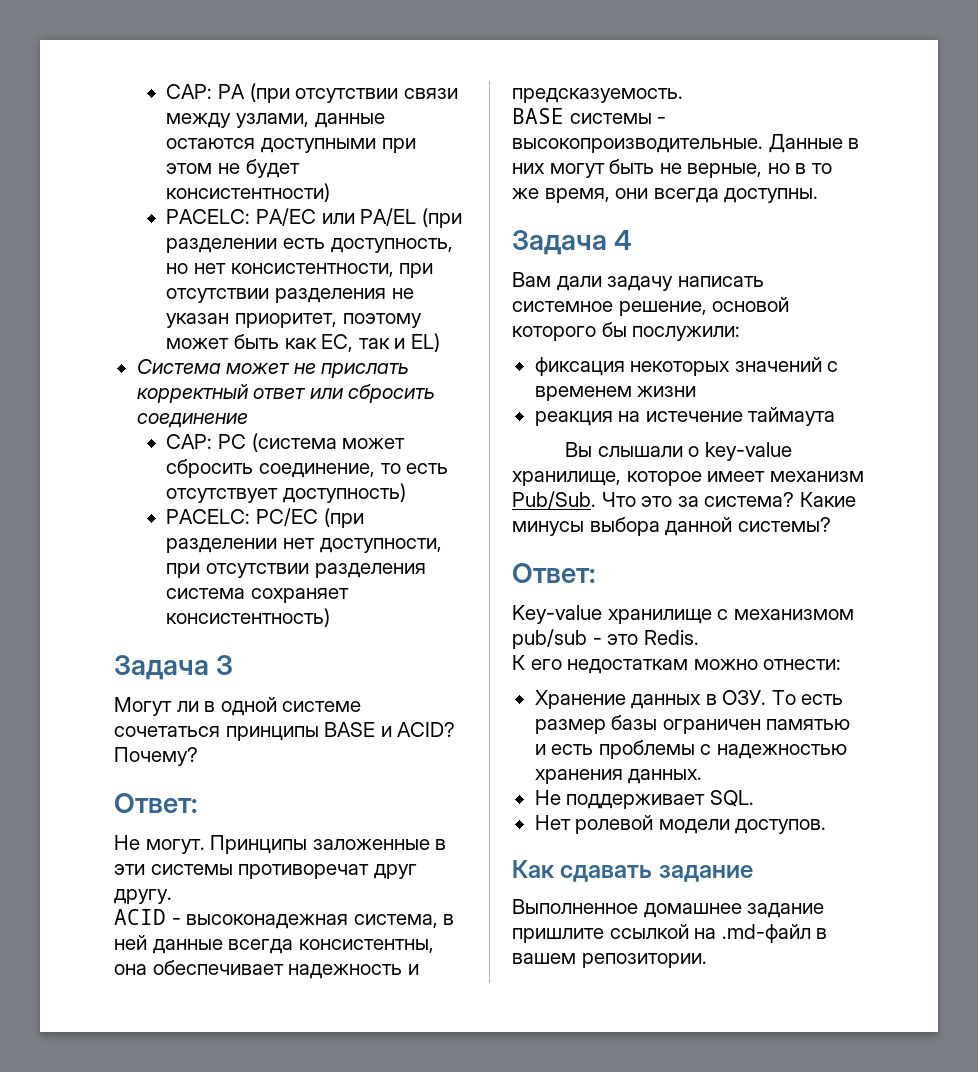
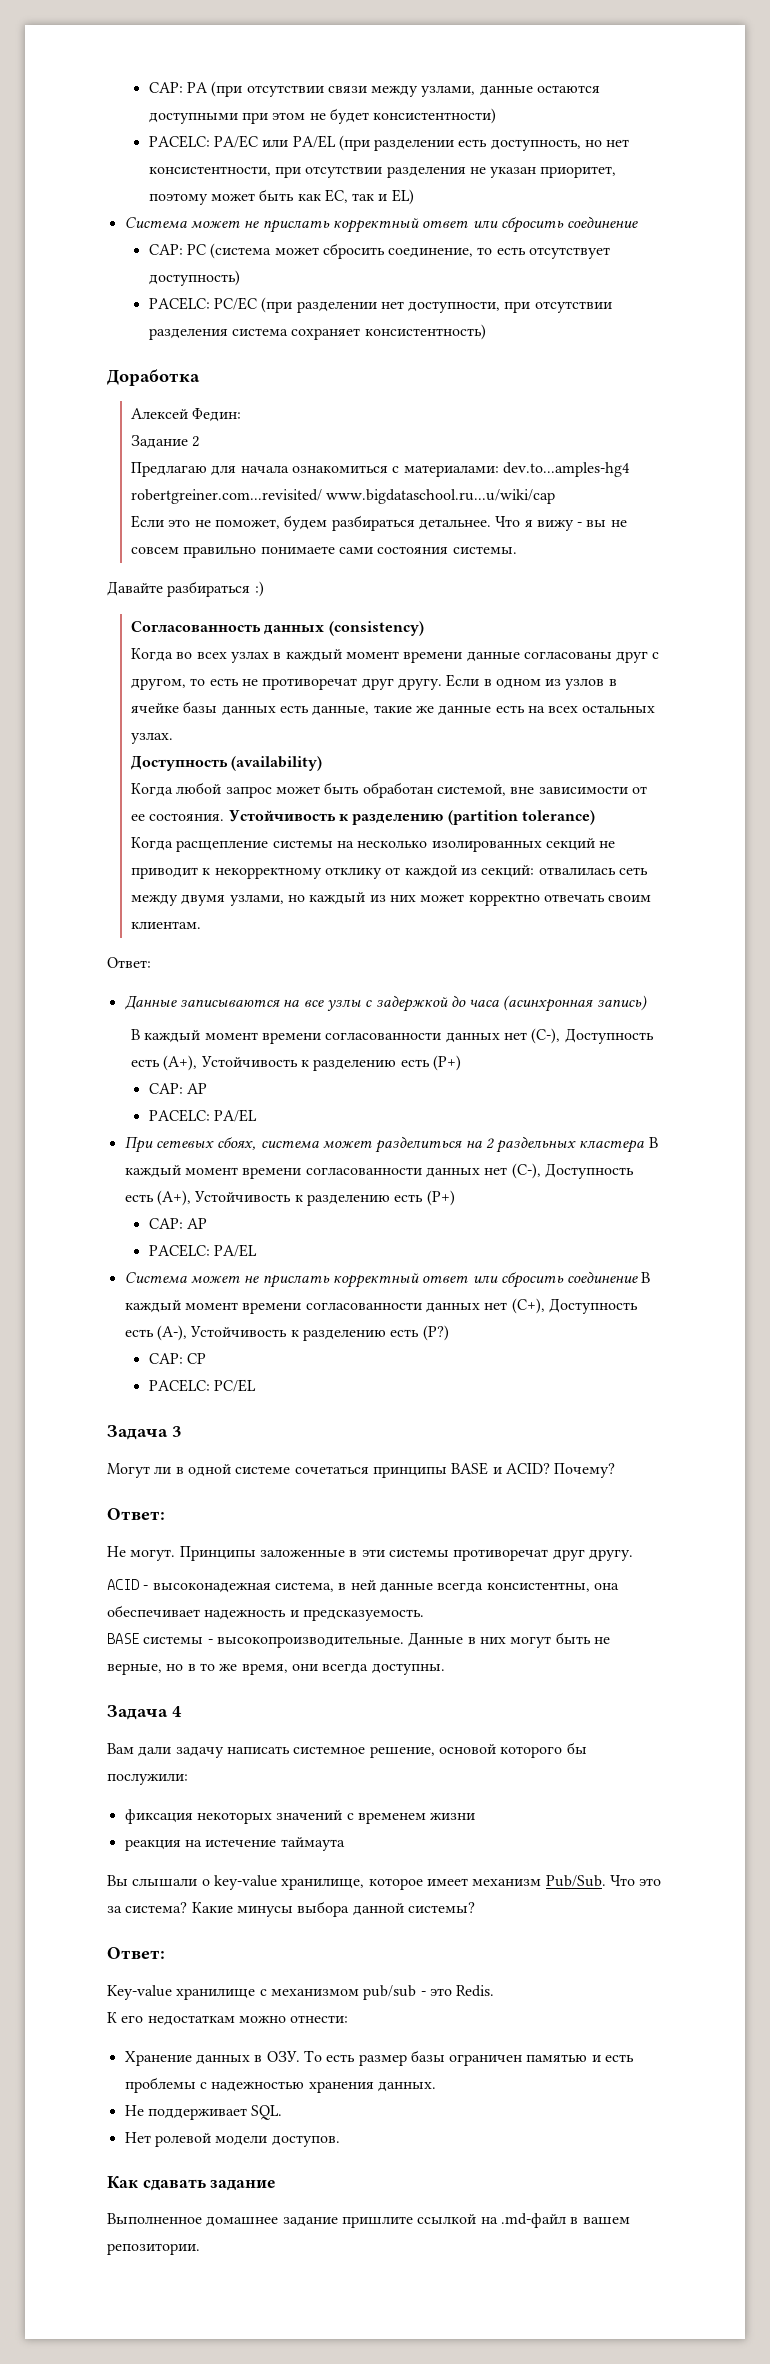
+ Доработка
+ Алексей Федин:
+ Задание 2
+ Предлагаю для начала ознакомиться с материалами: dev.to...amples-hg4 robertgreiner.com...revisited/ www.bigdataschool.ru...u/wiki/cap
+ Если это не поможет, будем разбираться детальнее. Что я вижу - вы не совсем правильно понимаете сами состояния системы.
+ Давайте разбираться :)
+ Согласованность данных (consistency)
+ Когда во всех узлах в каждый момент времени данные согласованы друг с другом, то есть не противоречат друг другу. Если в одном из узлов в ячейке базы данных есть данные, такие же данные есть на всех остальных узлах.
+ Доступность (availability)
+ Когда любой запрос может быть обработан системой, вне зависимости от ее состояния. Устойчивость к разделению (partition tolerance)
+ Когда расщепление системы на несколько изолированных секций не приводит к некорректному отклику от каждой из секций: отвалилась сеть между двумя узлами, но каждый из них может корректно отвечать своим клиентам.
+ Ответ:
+ Данные записываются на все узлы с задержкой до часа (асинхронная запись)
+ В каждый момент времени согласованности данных нет (С-), Доступность есть (А+), Устойчивость к разделению есть (Р+)
+ CAP: АР
+ PACELC: PА/EL
+ При сетевых сбоях, система может разделиться на 2 раздельных кластера В каждый момент времени согласованности данных нет (С-), Доступность есть (А+), Устойчивость к разделению есть (Р+)
+ CAP: AP
+ PACELC: PA/EL
+ Система может не прислать корректный ответ или сбросить соединение В каждый момент времени согласованности данных нет (С+), Доступность есть (А-), Устойчивость к разделению есть (Р?)
+ CAP: CP
+ PACELC: PC/EL

